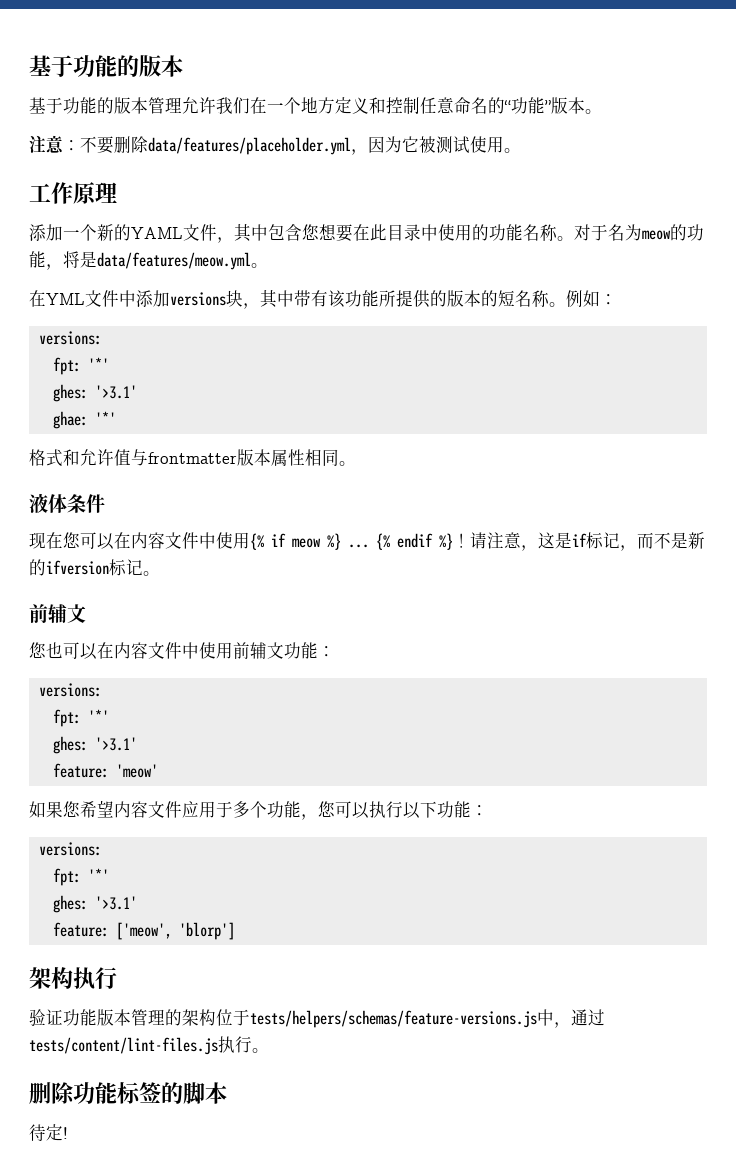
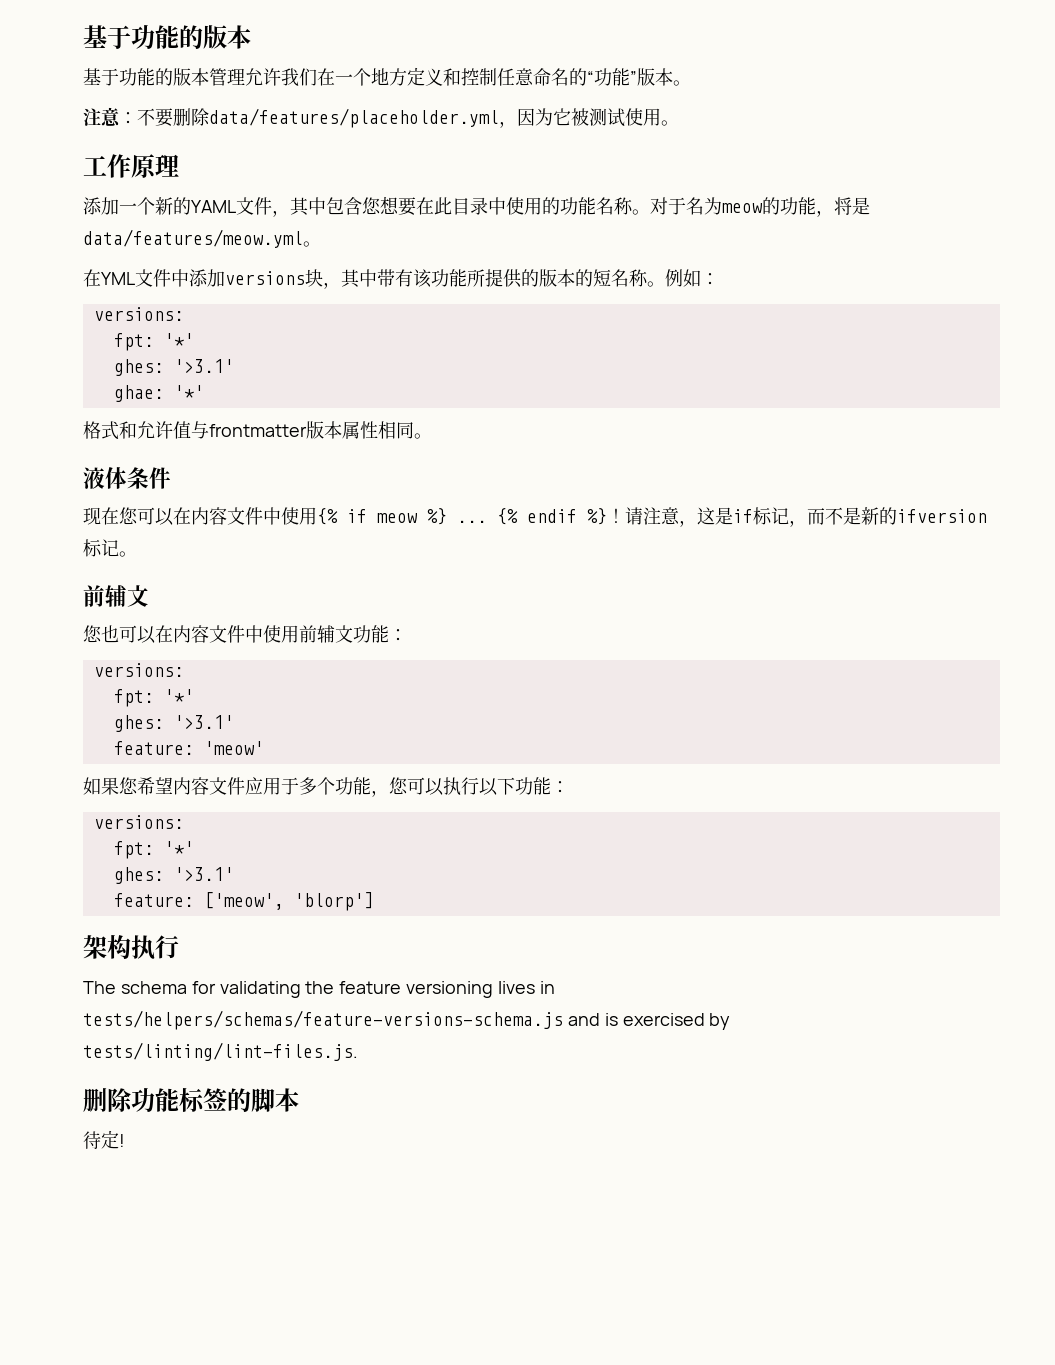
- 验证功能版本管理的架构位于tests/helpers/schemas/feature-versions.js中，通过tests/content/lint-files.js执行。
+ The schema for validating the feature versioning lives in tests/helpers/schemas/feature-versions-schema.js and is exercised by tests/linting/lint-files.js.

